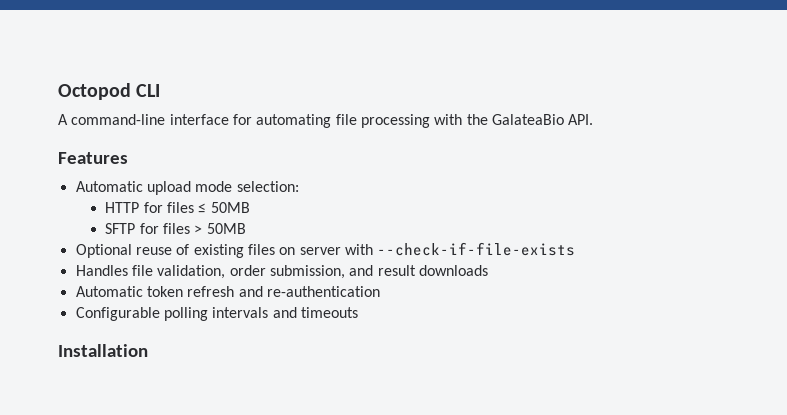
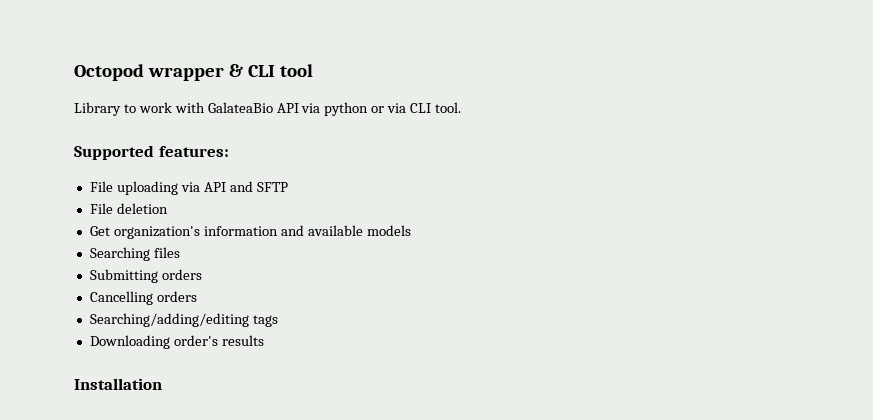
- Octopod CLI
- A command-line interface for automating file processing with the GalateaBio API.
- Features
- Automatic upload mode selection:
- HTTP for files ≤ 50MB
- SFTP for files > 50MB
- Optional reuse of existing files on server with --check-if-file-exists
- Handles file validation, order submission, and result downloads
- Automatic token refresh and re-authentication
- Configurable polling intervals and timeouts
+ Octopod wrapper & CLI tool
+ Library to work with GalateaBio API via python or via CLI tool.
+ Supported features:
+ File uploading via API and SFTP
+ File deletion
+ Get organization's information and available models
+ Searching files
+ Submitting orders
+ Cancelling orders
+ Searching/adding/editing tags
+ Downloading order's results

